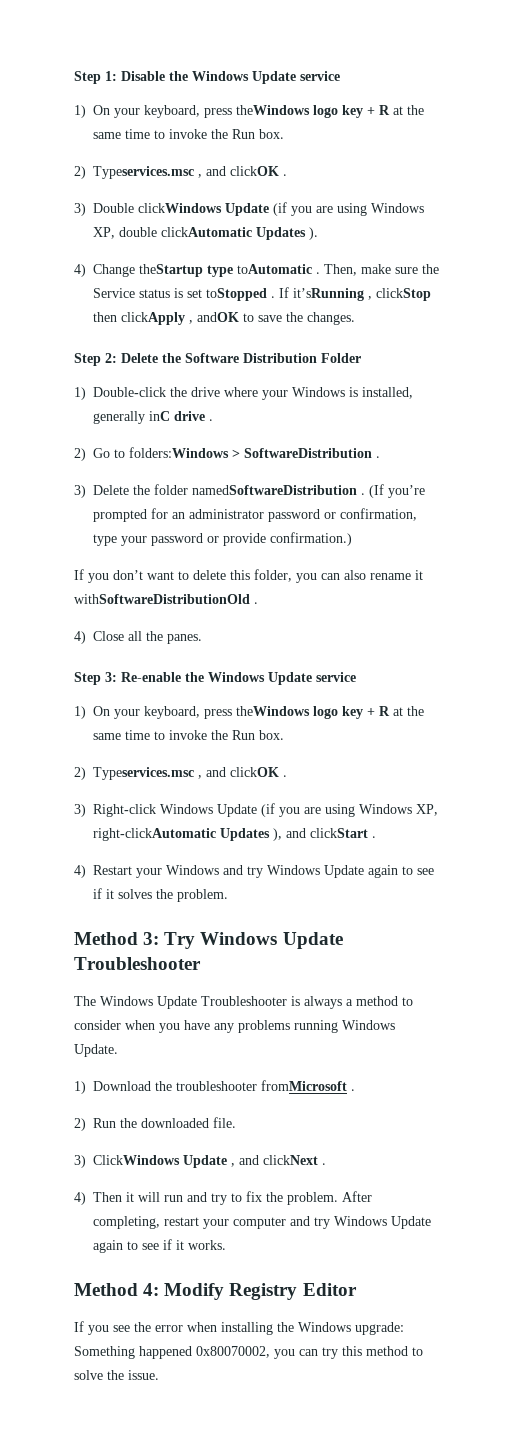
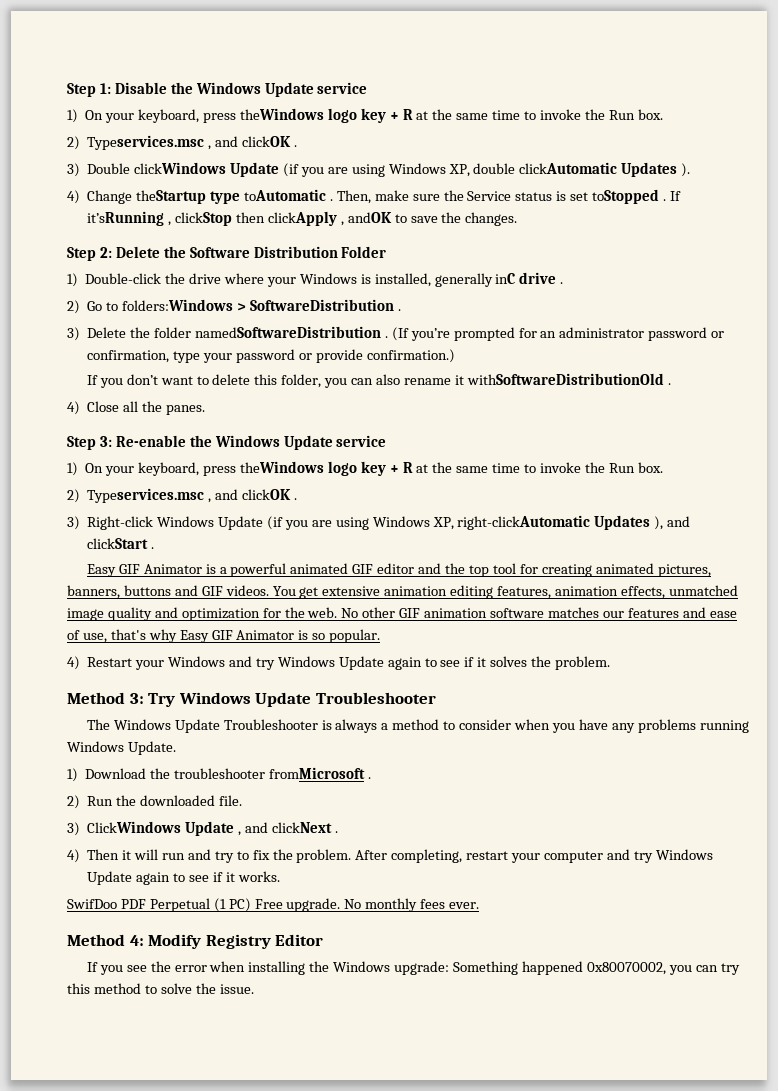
+ Easy GIF Animator is a powerful animated GIF editor and the top tool for creating animated pictures, banners, buttons and GIF videos. You get extensive animation editing features, animation effects, unmatched image quality and optimization for the web. No other GIF animation software matches our features and ease of use, that's why Easy GIF Animator is so popular.
+ SwifDoo PDF Perpetual (1 PC) Free upgrade. No monthly fees ever.

